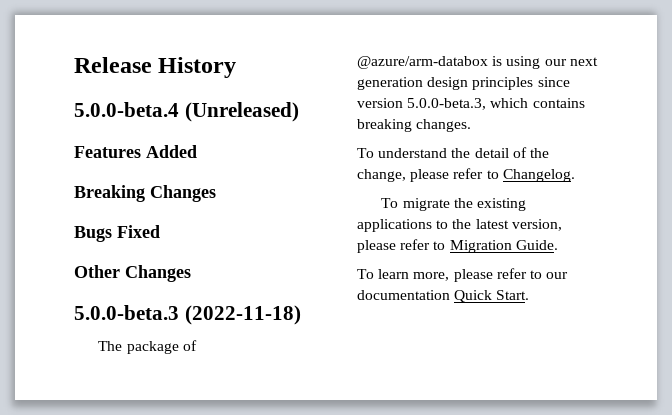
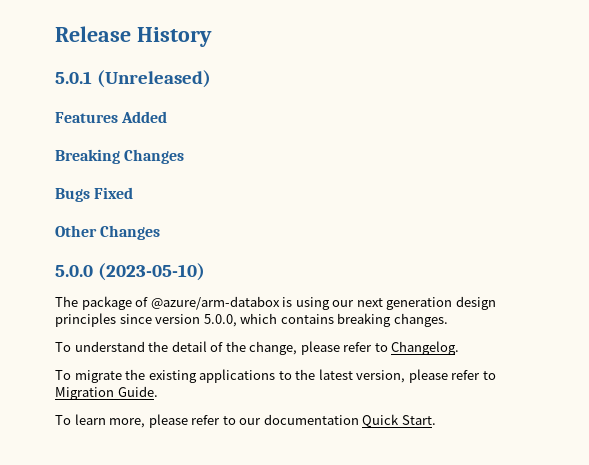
- 5.0.0-beta.4 (Unreleased)
+ 5.0.1 (Unreleased)
- 5.0.0-beta.3 (2022-11-18)
+ 5.0.0 (2023-05-10)
- The package of @azure/arm-databox is using our next generation design principles since version 5.0.0-beta.3, which contains breaking changes.
+ The package of @azure/arm-databox is using our next generation design principles since version 5.0.0, which contains breaking changes.

